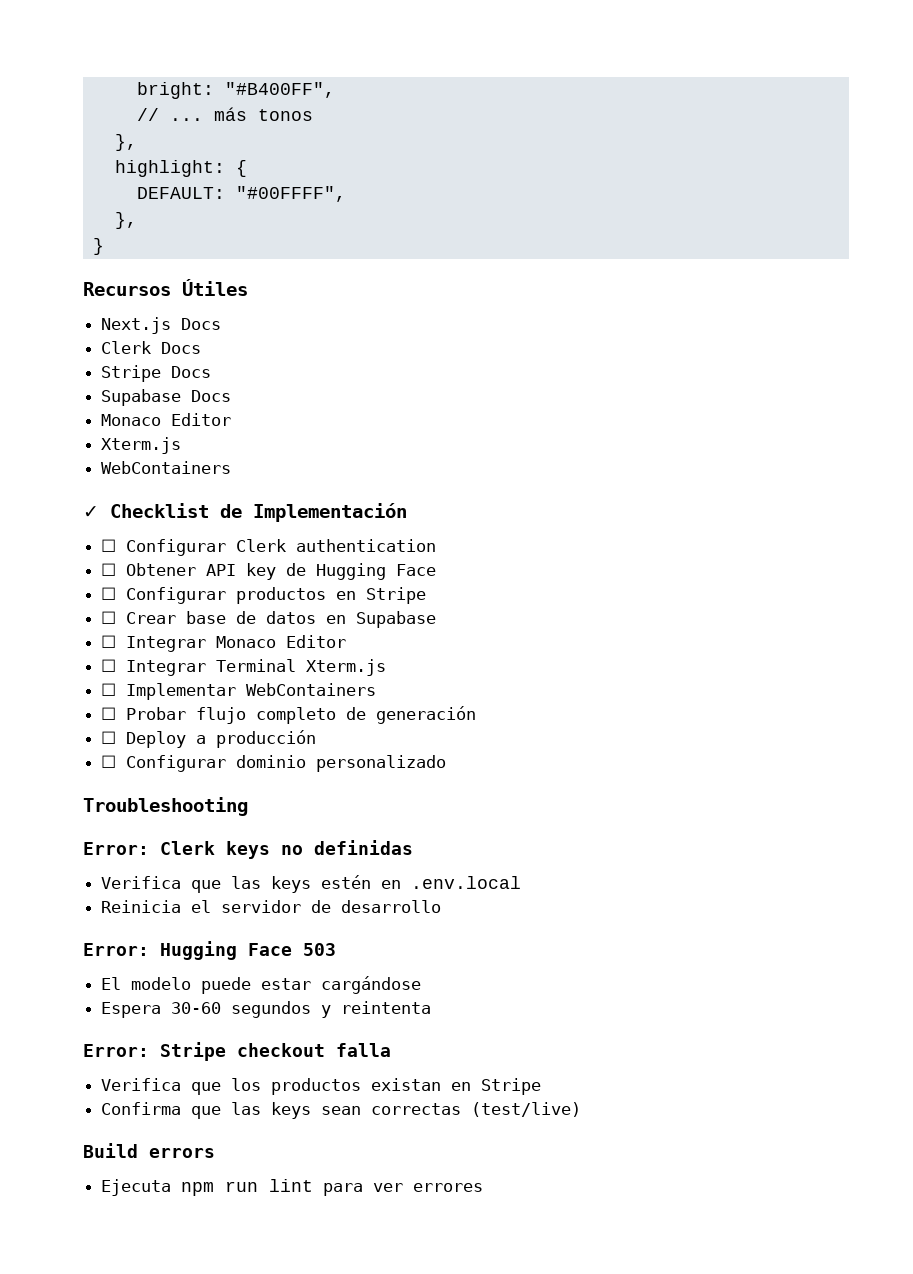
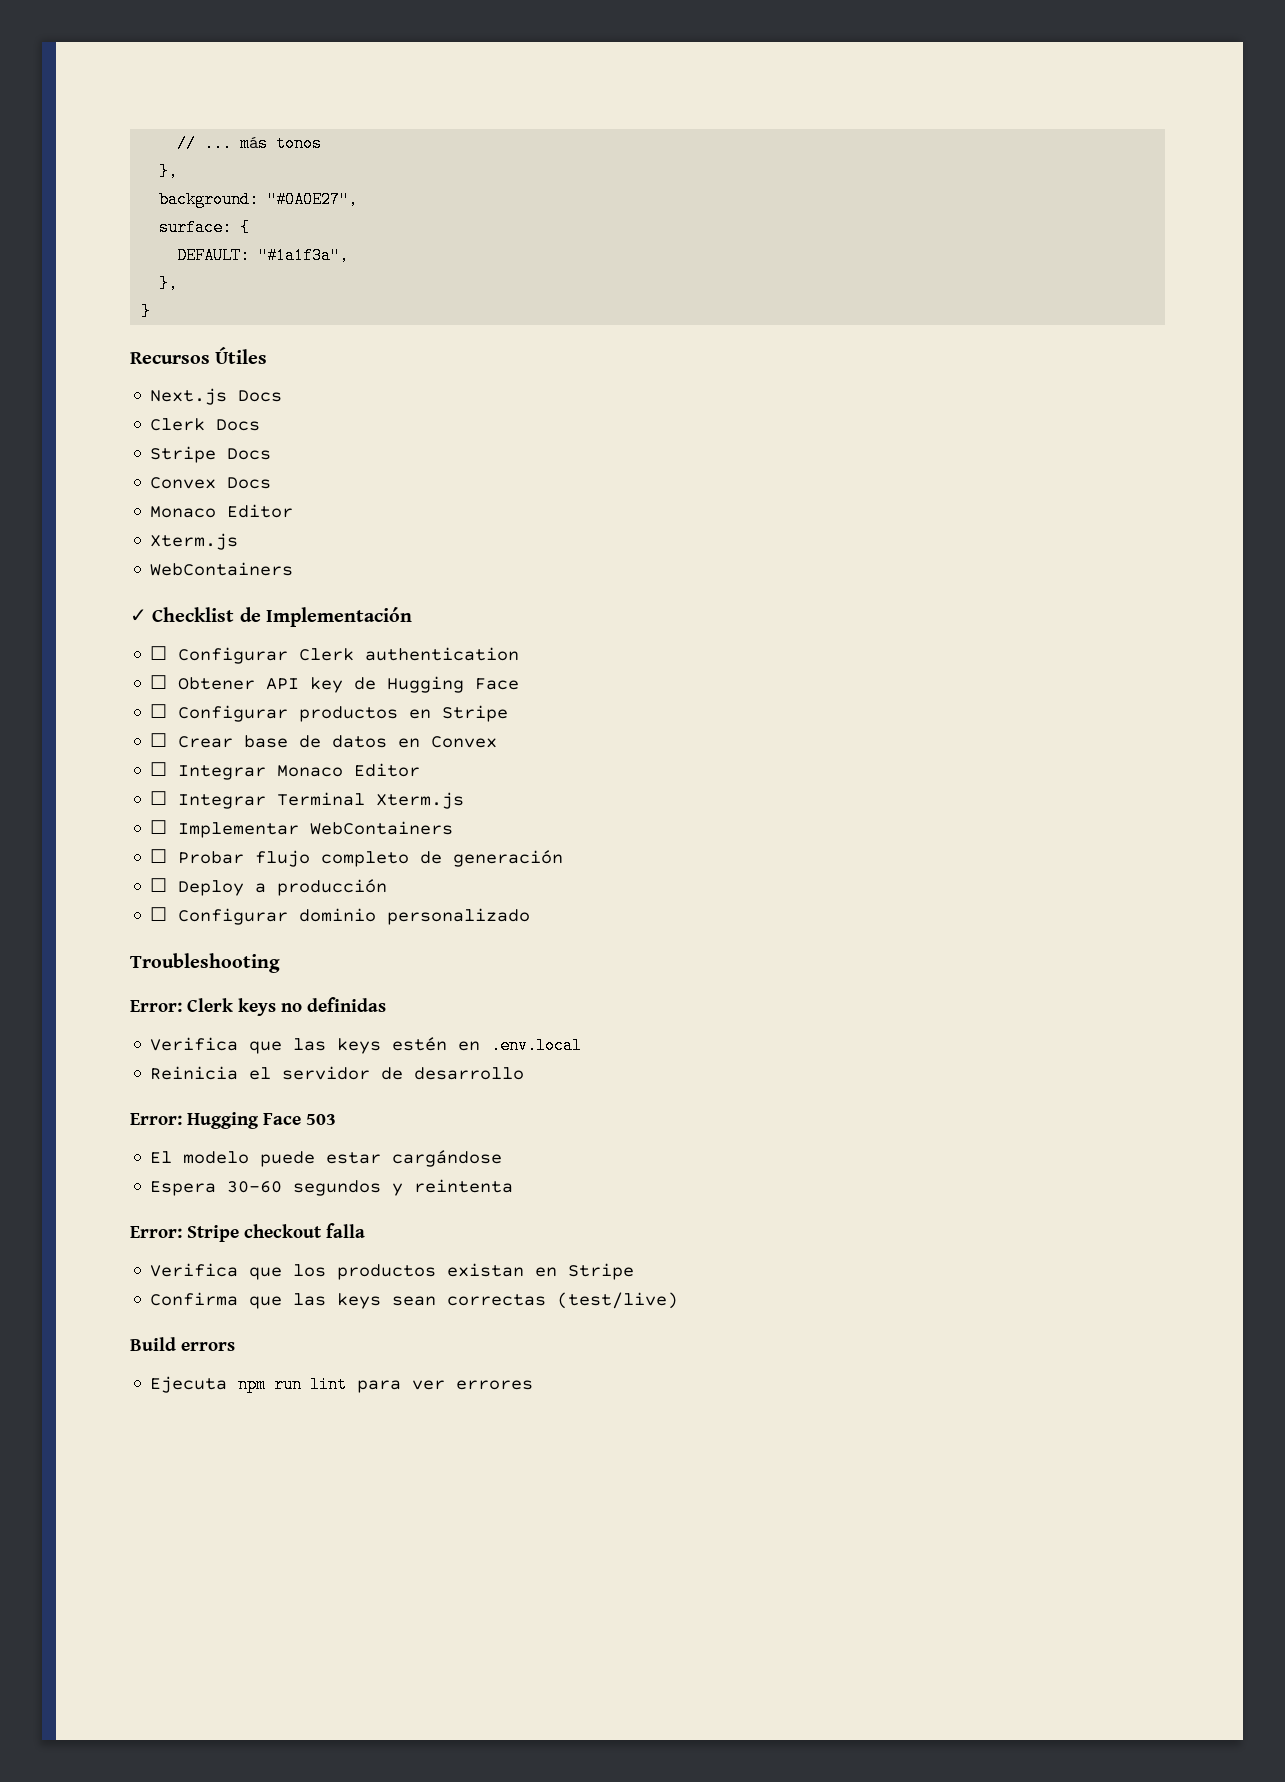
- bright: "#B400FF",
- highlight: {
+ background: "#0A0E27",
+ surface: {
- DEFAULT: "#00FFFF",
+ DEFAULT: "#1a1f3a",
- Supabase Docs
+ Convex Docs
- ☐ Crear base de datos en Supabase
+ ☐ Crear base de datos en Convex

